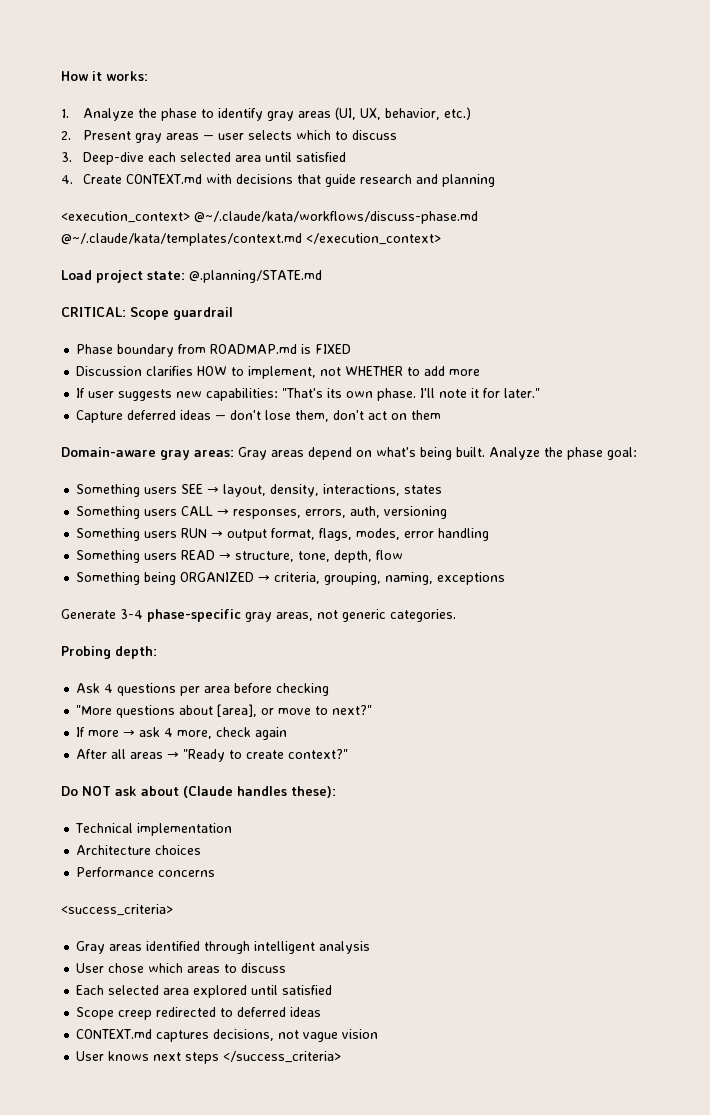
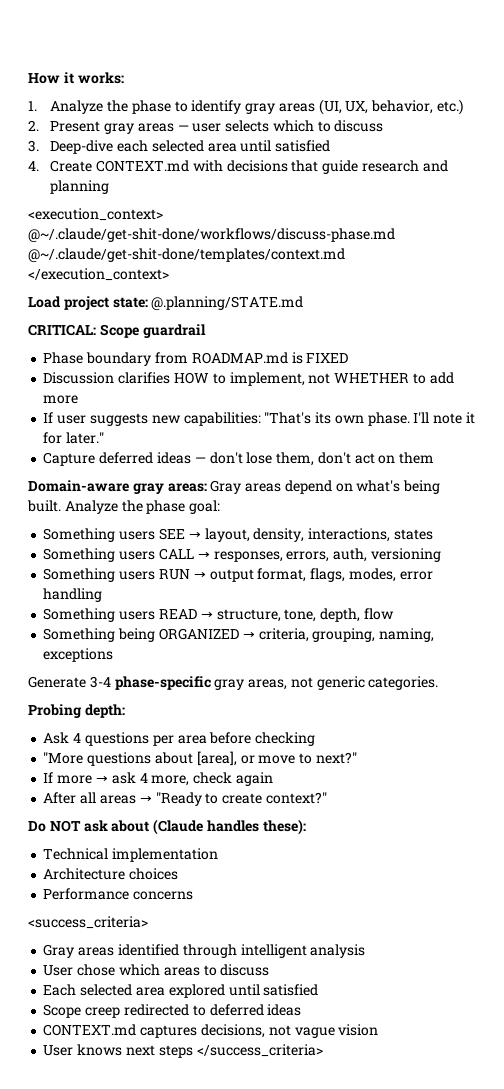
- <execution_context> @~/.claude/kata/workflows/discuss-phase.md @~/.claude/kata/templates/context.md </execution_context>
+ <execution_context> @~/.claude/get-shit-done/workflows/discuss-phase.md @~/.claude/get-shit-done/templates/context.md </execution_context>

